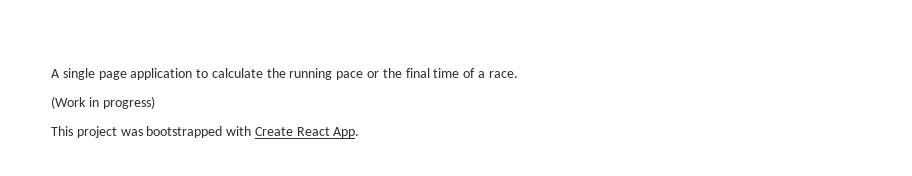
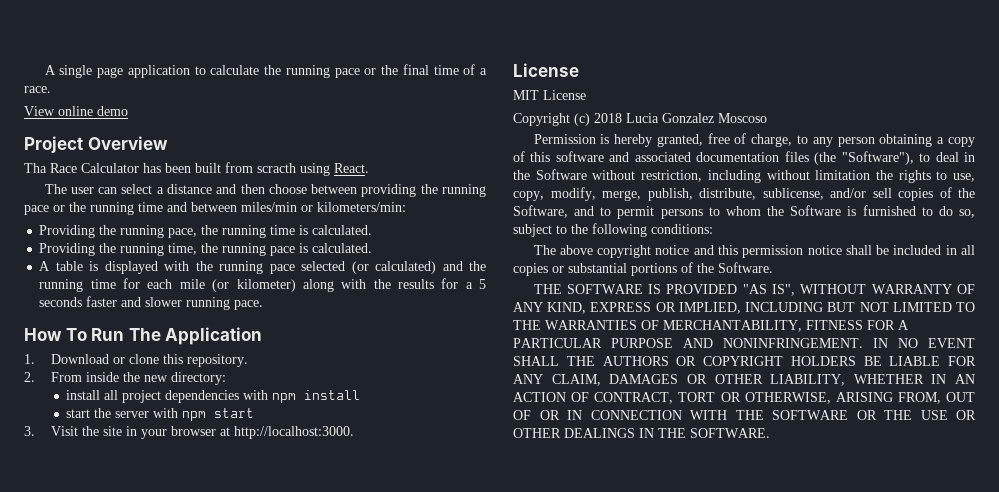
- (Work in progress)
- This project was bootstrapped with Create React App.
+ View online demo
+ Project Overview
+ Tha Race Calculator has been built from scracth using React.
+ The user can select a distance and then choose between providing the running pace or the running time and between miles/min or kilometers/min:
+ Providing the running pace, the running time is calculated.
+ Providing the running time, the running pace is calculated.
+ A table is displayed with the running pace selected (or calculated) and the running time for each mile (or kilometer) along with the results for a 5 seconds faster and slower running pace.
+ How To Run The Application
+ 1. Download or clone this repository.
+ 2. From inside the new directory:
+ install all project dependencies with npm install
+ start the server with npm start
+ 3. Visit the site in your browser at http://localhost:3000.
+ License
+ MIT License
+ Copyright (c) 2018 Lucia Gonzalez Moscoso
+ Permission is hereby granted, free of charge, to any person obtaining a copy of this software and associated documentation files (the "Software"), to deal in the Software without restriction, including without limitation the rights to use, copy, modify, merge, publish, distribute, sublicense, and/or sell copies of the Software, and to permit persons to whom the Software is furnished to do so, subject to the following conditions:
+ The above copyright notice and this permission notice shall be included in all copies or substantial portions of the Software.
+ THE SOFTWARE IS PROVIDED "AS IS", WITHOUT WARRANTY OF ANY KIND, EXPRESS OR IMPLIED, INCLUDING BUT NOT LIMITED TO THE WARRANTIES OF MERCHANTABILITY, FITNESS FOR A PARTICULAR PURPOSE AND NONINFRINGEMENT. IN NO EVENT SHALL THE AUTHORS OR COPYRIGHT HOLDERS BE LIABLE FOR ANY CLAIM, DAMAGES OR OTHER LIABILITY, WHETHER IN AN ACTION OF CONTRACT, TORT OR OTHERWISE, ARISING FROM, OUT OF OR IN CONNECTION WITH THE SOFTWARE OR THE USE OR OTHER DEALINGS IN THE SOFTWARE.

